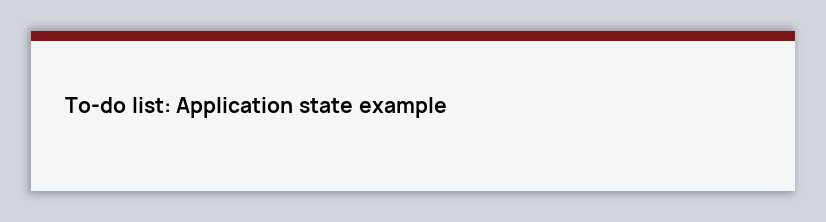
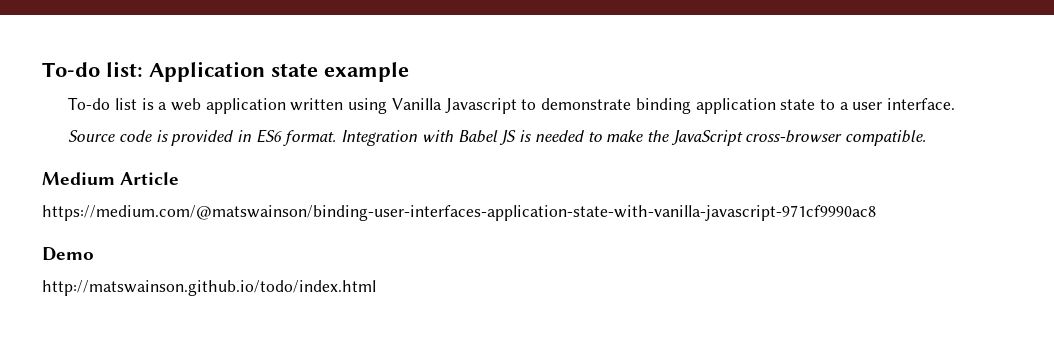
+ To-do list is a web application written using Vanilla Javascript to demonstrate binding application state to a user interface.
+ Source code is provided in ES6 format. Integration with Babel JS is needed to make the JavaScript cross-browser compatible.
+ Medium Article
+ https://medium.com/@matswainson/binding-user-interfaces-application-state-with-vanilla-javascript-971cf9990ac8
+ Demo
+ http://matswainson.github.io/todo/index.html

